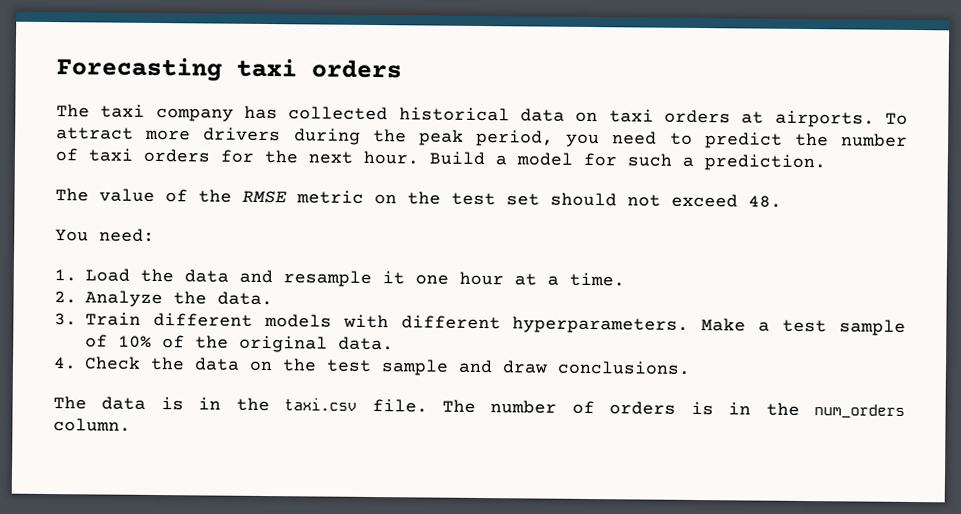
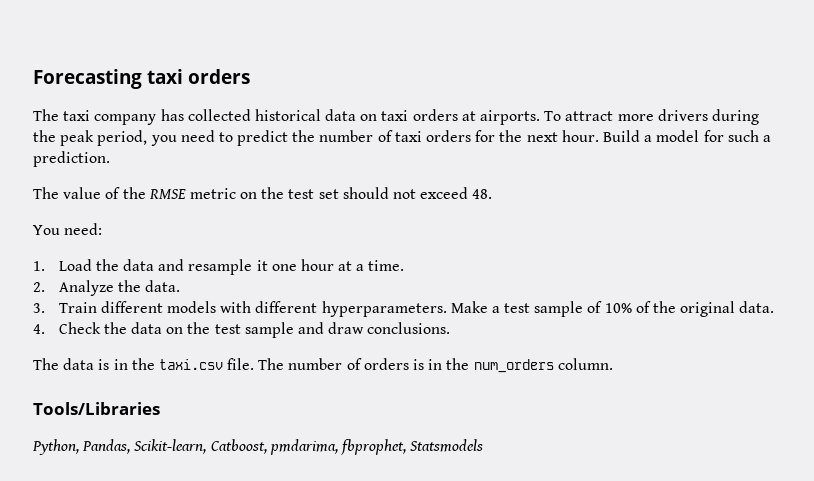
+ Tools/Libraries
+ Python, Pandas, Scikit-learn, Catboost, pmdarima, fbprophet, Statsmodels

